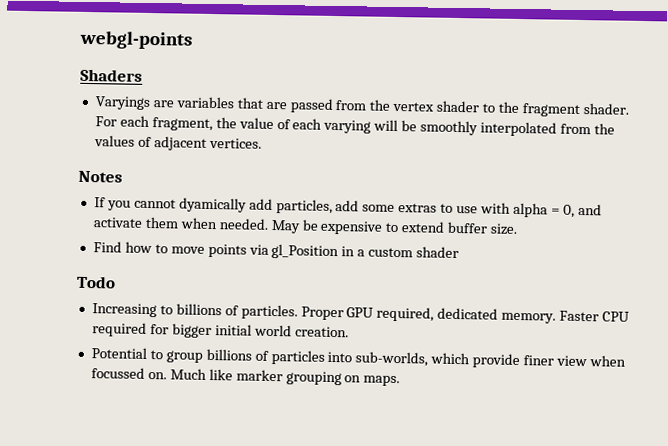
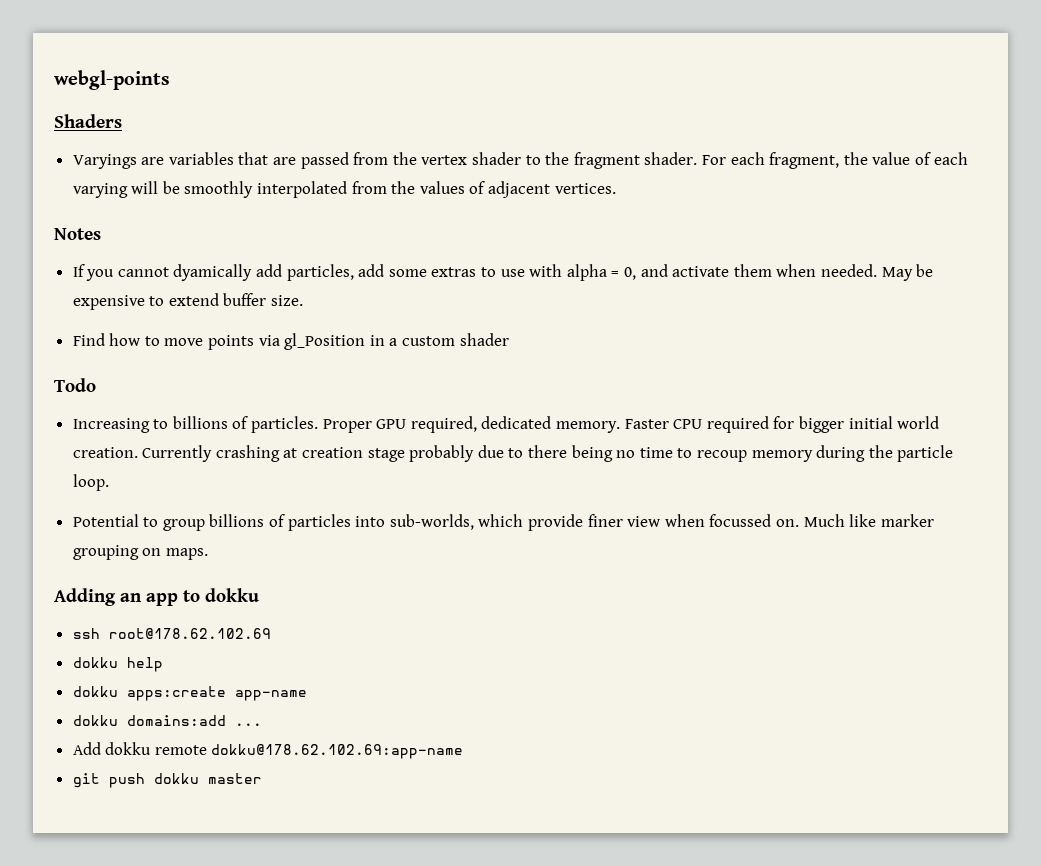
+ Currently crashing at creation stage probably due to there being no time to recoup memory during the particle loop.
+ Adding an app to dokku
+ ssh root@178.62.102.69
+ dokku help
+ dokku apps:create app-name
+ dokku domains:add ...
+ Add dokku remote dokku@178.62.102.69:app-name
+ git push dokku master

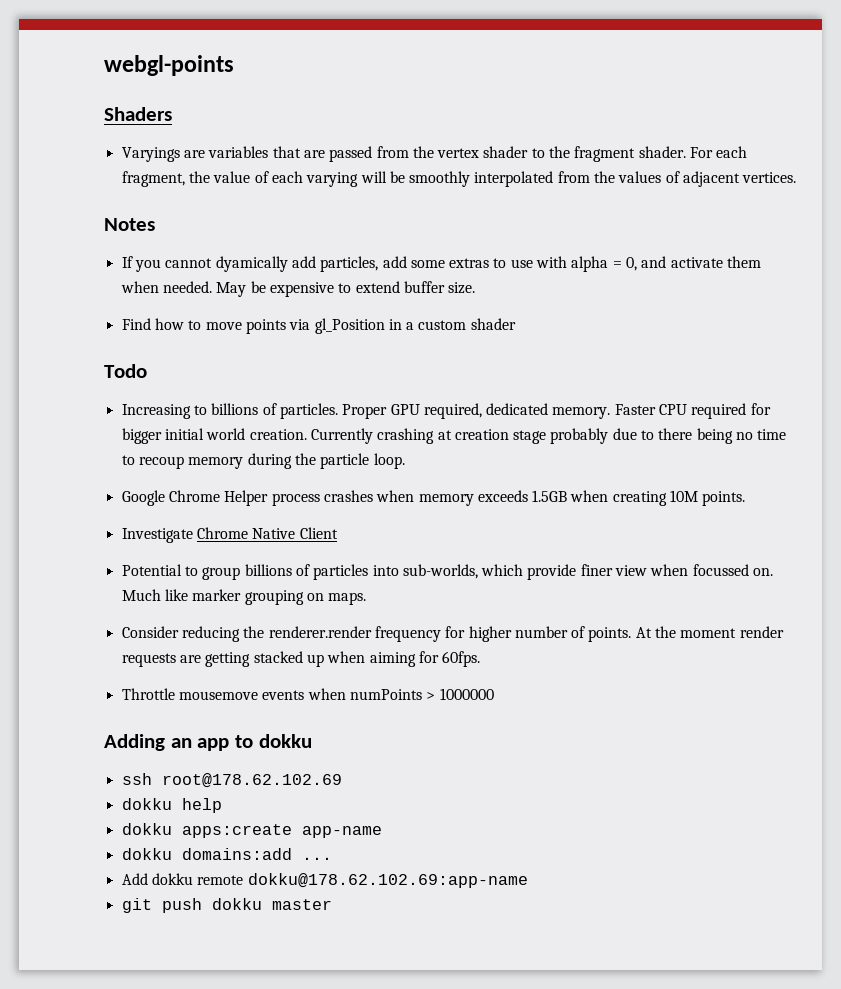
+ Google Chrome Helper process crashes when memory exceeds 1.5GB when creating 10M points.
+ Investigate Chrome Native Client
+ Consider reducing the renderer.render frequency for higher number of points. At the moment render requests are getting stacked up when aiming for 60fps.
+ Throttle mousemove events when numPoints > 1000000

